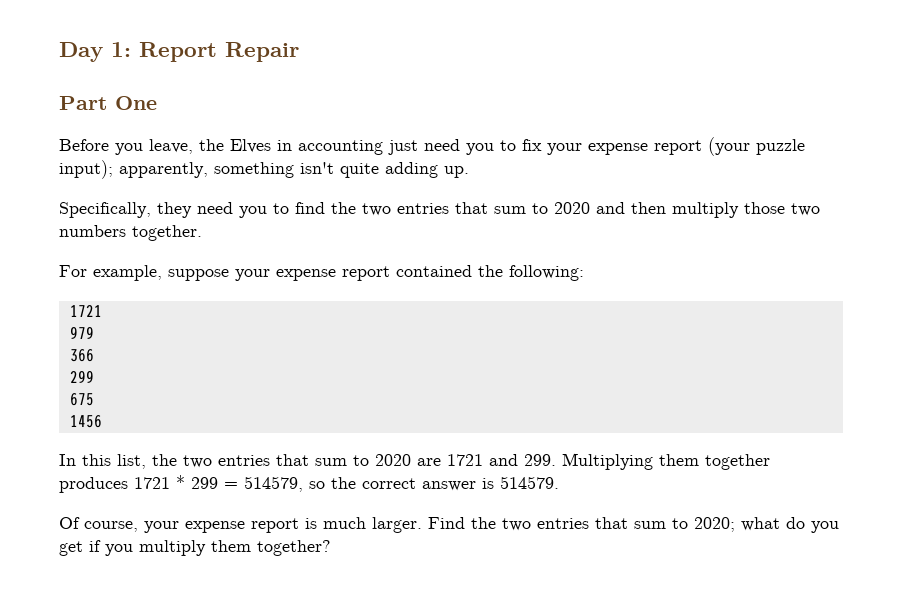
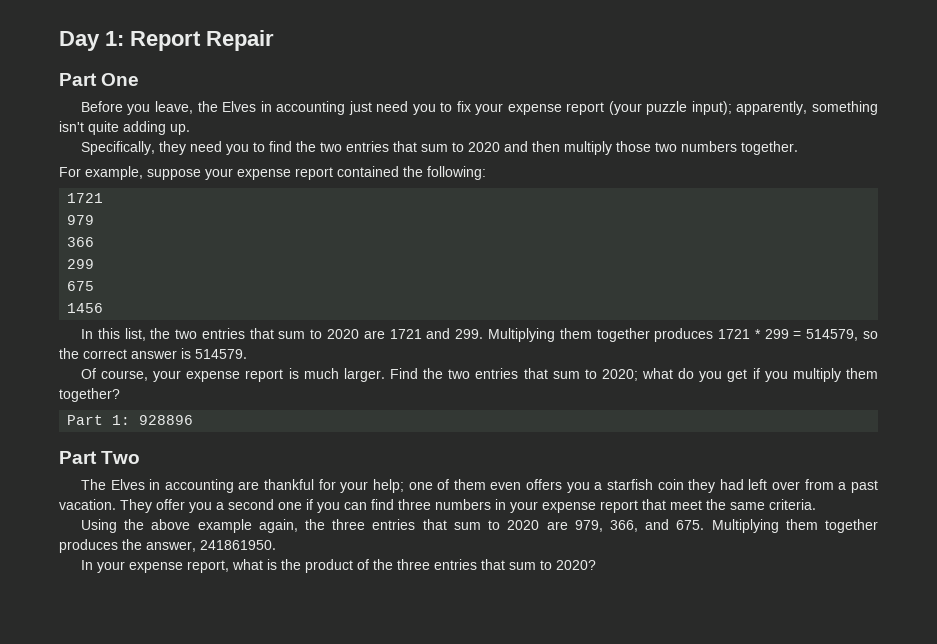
+ Part 1: 928896
+ Part Two
+ The Elves in accounting are thankful for your help; one of them even offers you a starfish coin they had left over from a past vacation. They offer you a second one if you can find three numbers in your expense report that meet the same criteria.
+ Using the above example again, the three entries that sum to 2020 are 979, 366, and 675. Multiplying them together produces the answer, 241861950.
+ In your expense report, what is the product of the three entries that sum to 2020?

